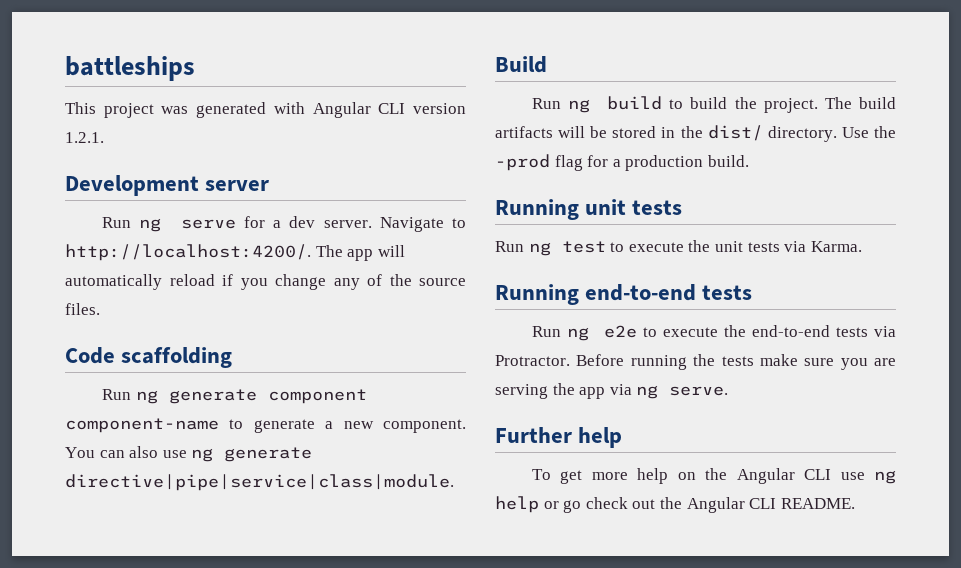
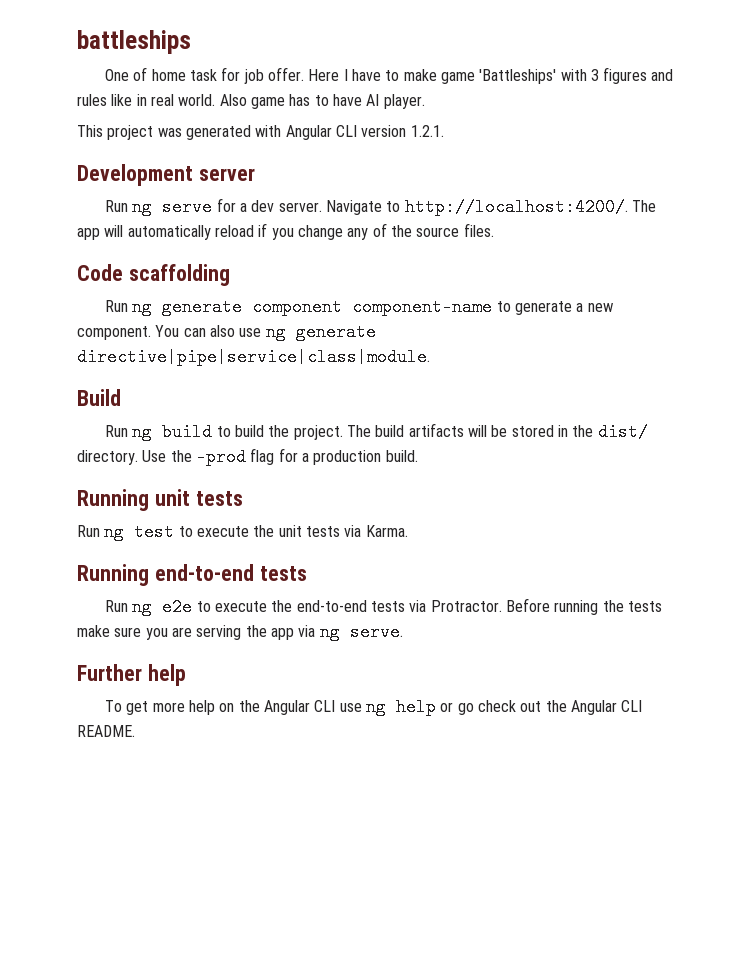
+ One of home task for job offer. Here I have to make game 'Battleships' with 3 figures and rules like in real world. Also game has to have AI player.

